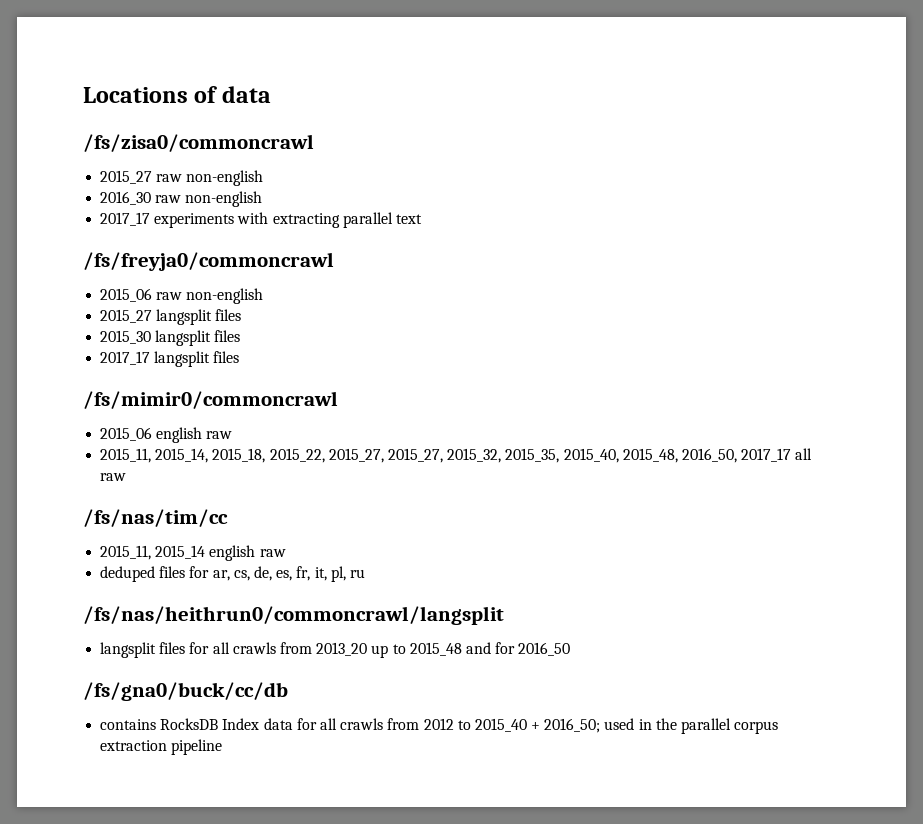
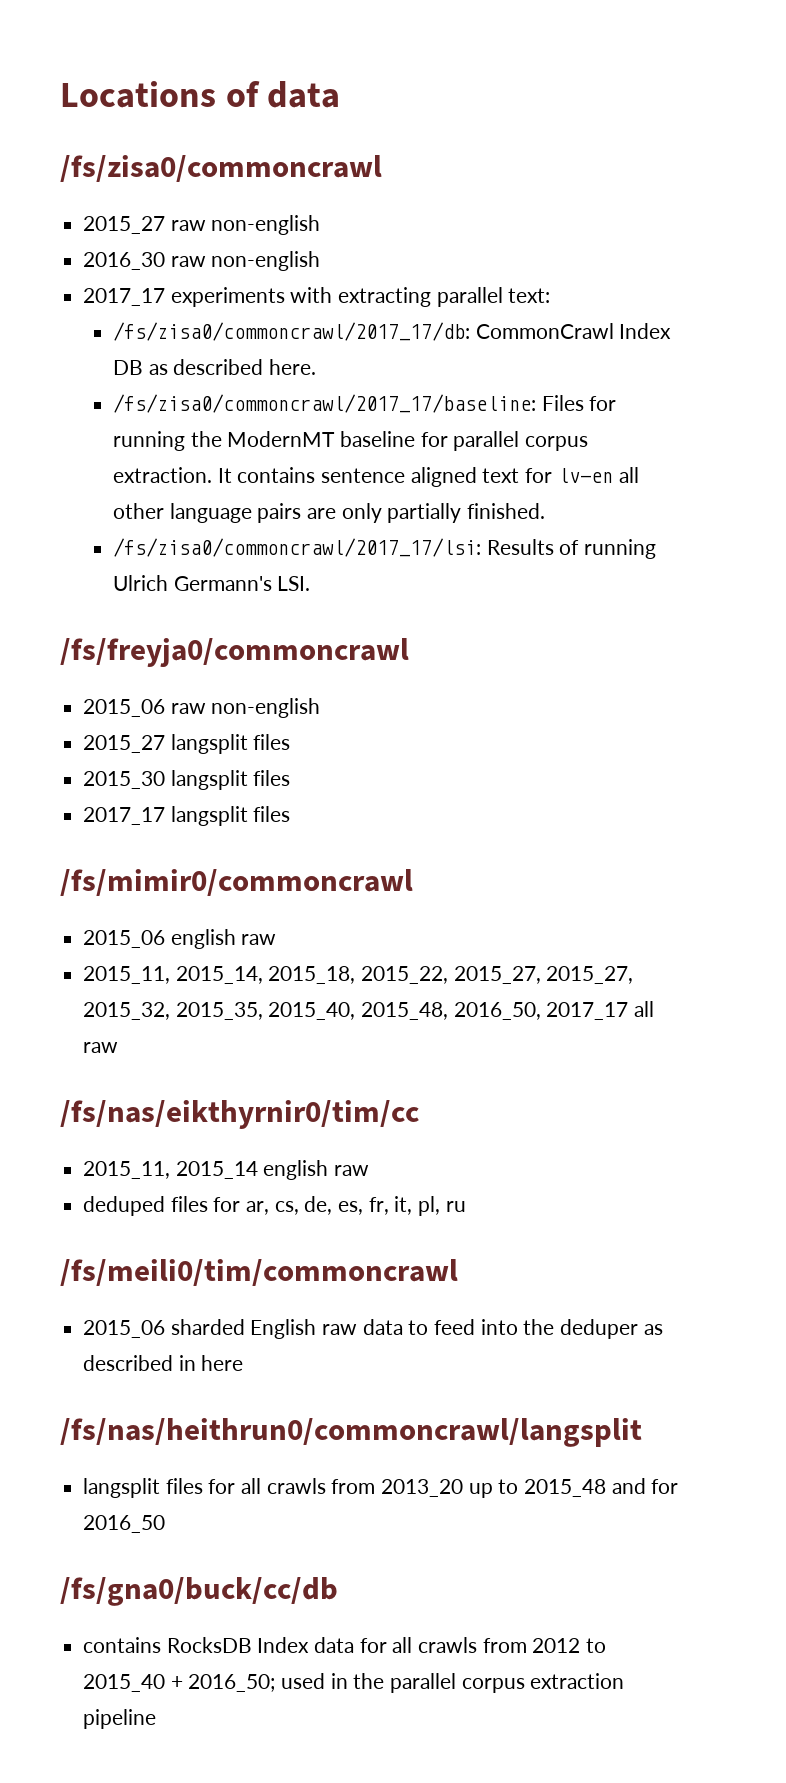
- 2017_17 experiments with extracting parallel text
+ 2017_17 experiments with extracting parallel text:
+ /fs/zisa0/commoncrawl/2017_17/db: CommonCrawl Index DB as described here.
+ /fs/zisa0/commoncrawl/2017_17/baseline: Files for running the ModernMT baseline for parallel corpus extraction. It contains sentence aligned text for lv-en all other language pairs are only partially finished.
+ /fs/zisa0/commoncrawl/2017_17/lsi: Results of running Ulrich Germann's LSI.
- /fs/nas/tim/cc
+ /fs/nas/eikthyrnir0/tim/cc
+ /fs/meili0/tim/commoncrawl
+ 2015_06 sharded English raw data to feed into the deduper as described in here

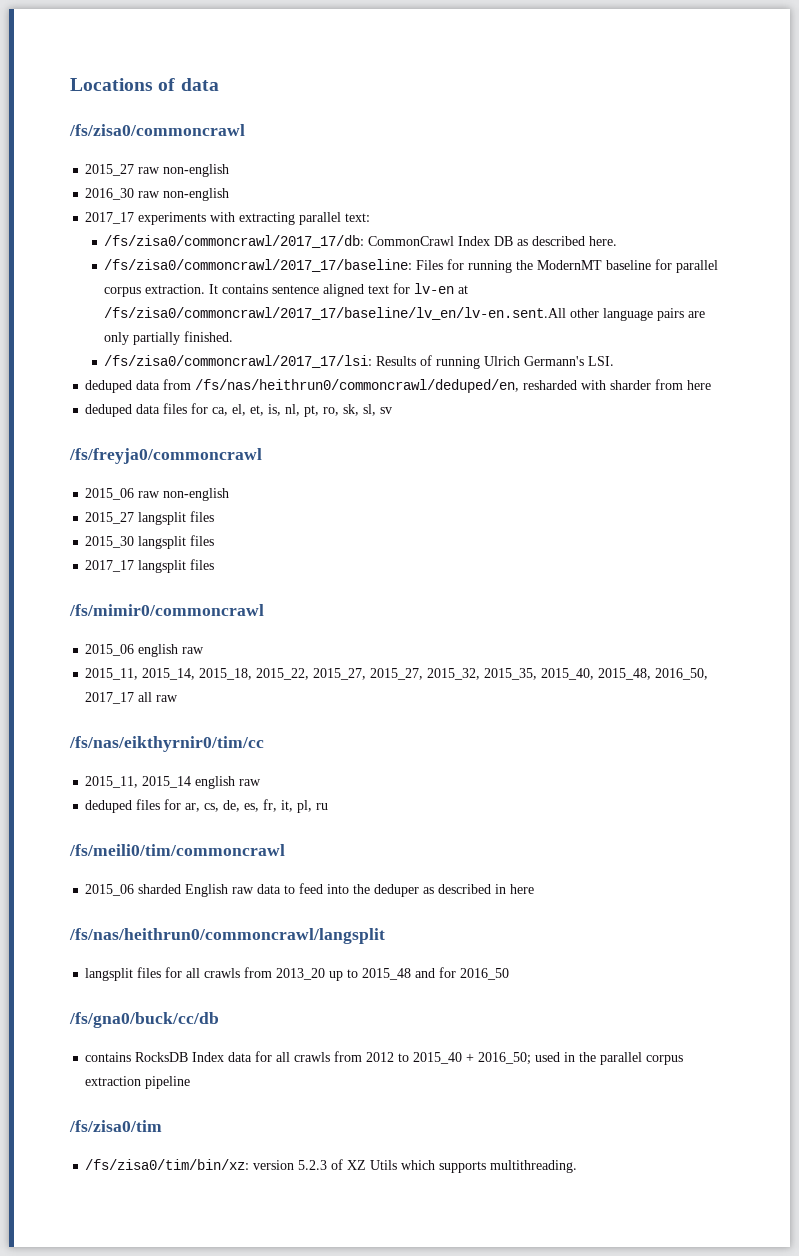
- It contains sentence aligned text for lv-en all other language pairs are only partially finished.
+ It contains sentence aligned text for lv-en at /fs/zisa0/commoncrawl/2017_17/baseline/lv_en/lv-en.sent.All other language pairs are only partially finished.
+ deduped data from /fs/nas/heithrun0/commoncrawl/deduped/en, resharded with sharder from here
+ deduped data files for ca, el, et, is, nl, pt, ro, sk, sl, sv
+ /fs/zisa0/tim
+ /fs/zisa0/tim/bin/xz: version 5.2.3 of XZ Utils which supports multithreading.

